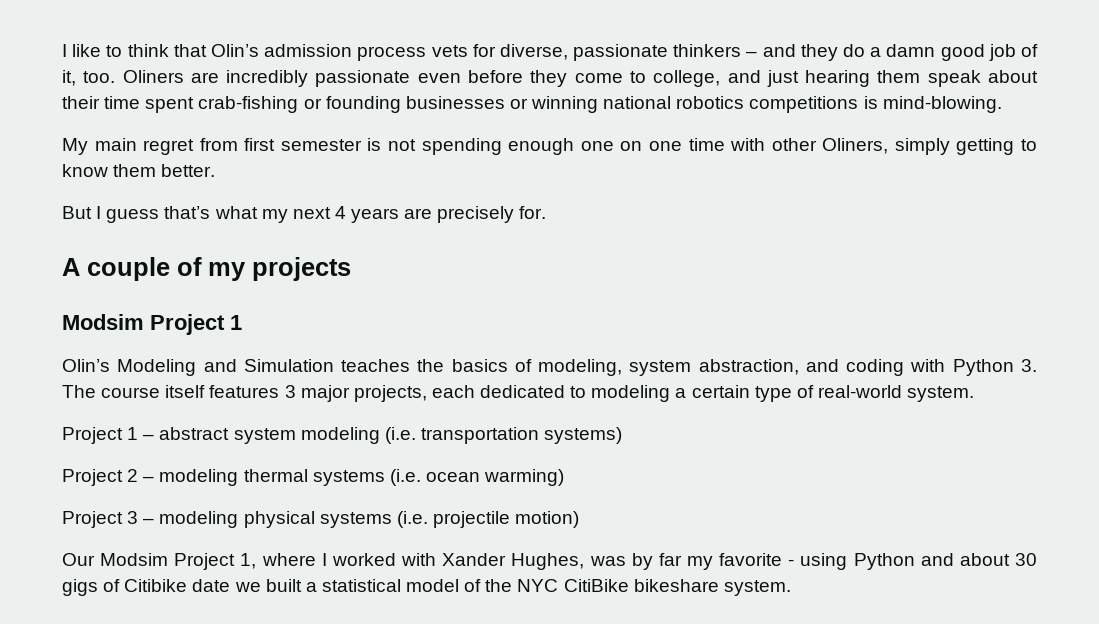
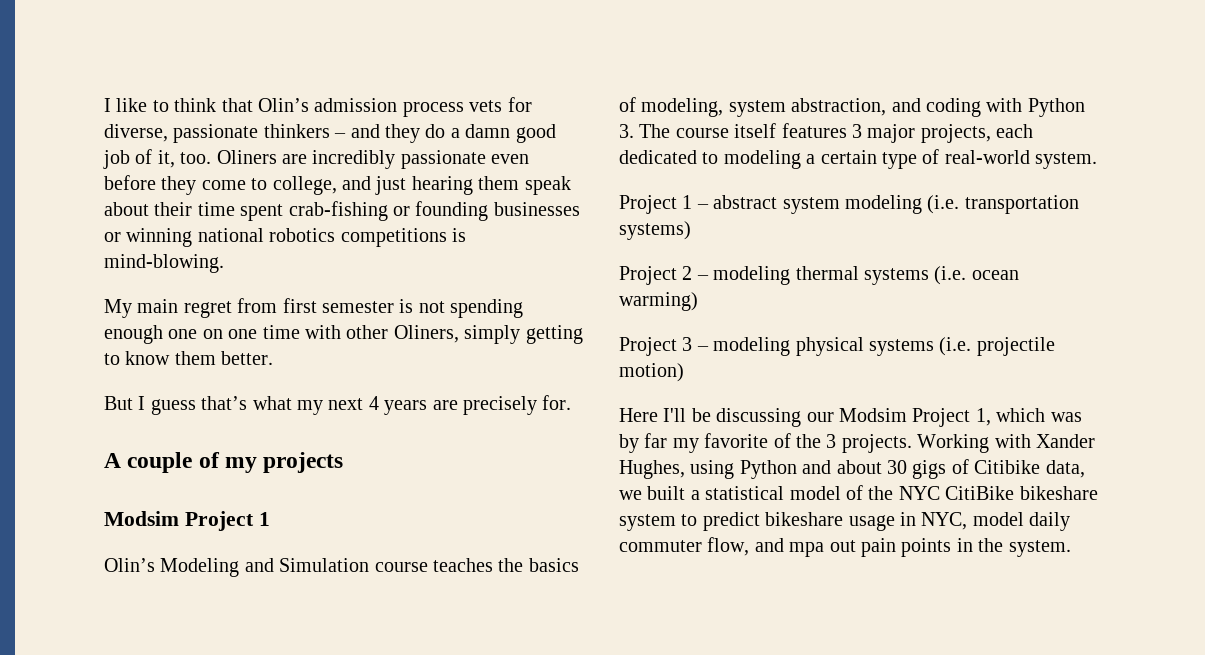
- Olin’s Modeling and Simulation teaches the basics of modeling, system abstraction, and coding with Python 3. The course itself features 3 major projects, each dedicated to modeling a certain type of real-world system.
+ Olin’s Modeling and Simulation course teaches the basics of modeling, system abstraction, and coding with Python 3. The course itself features 3 major projects, each dedicated to modeling a certain type of real-world system.
- Our Modsim Project 1, where I worked with Xander Hughes, was by far my favorite - using Python and about 30 gigs of Citibike date we built a statistical model of the NYC CitiBike bikeshare system.
+ Here I'll be discussing our Modsim Project 1, which was by far my favorite of the 3 projects. Working with Xander Hughes, using Python and about 30 gigs of Citibike data, we built a statistical model of the NYC CitiBike bikeshare system to predict bikeshare usage in NYC, model daily commuter flow, and mpa out pain points in the system.

